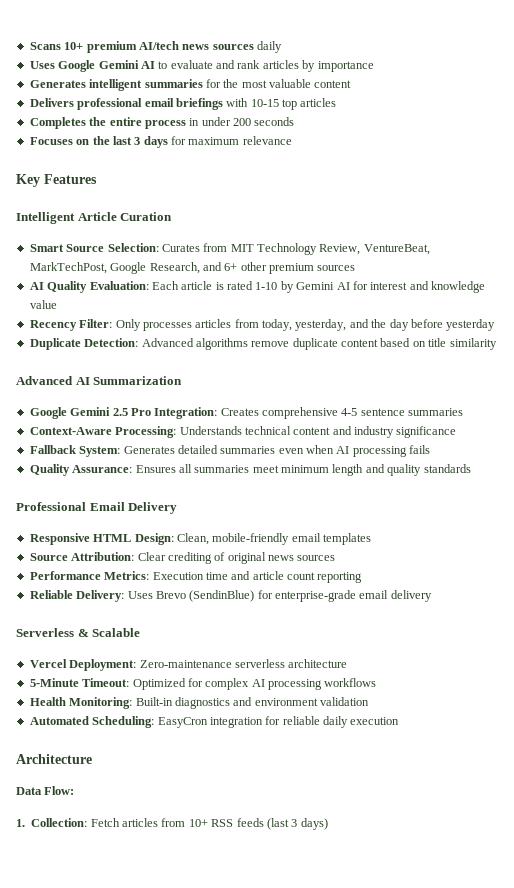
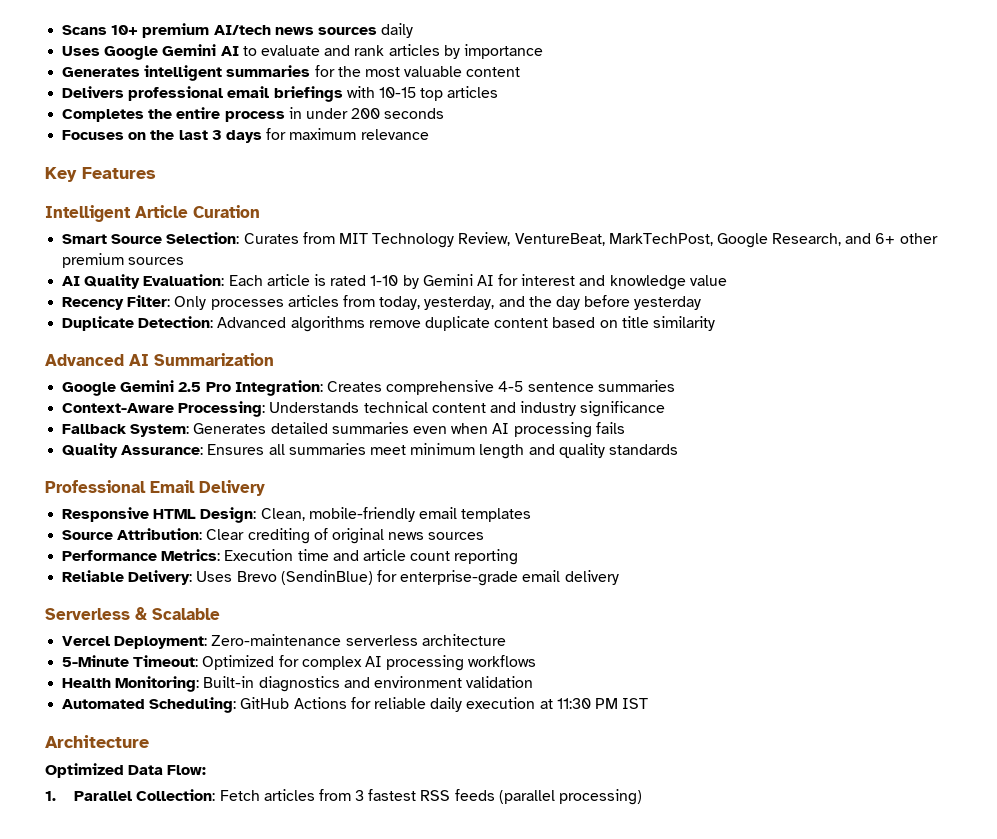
- Automated Scheduling: EasyCron integration for reliable daily execution
+ Automated Scheduling: GitHub Actions for reliable daily execution at 11:30 PM IST
- Data Flow:
+ Optimized Data Flow:
- 1. Collection: Fetch articles from 10+ RSS feeds (last 3 days)
+ 1. Parallel Collection: Fetch articles from 3 fastest RSS feeds (parallel processing)

